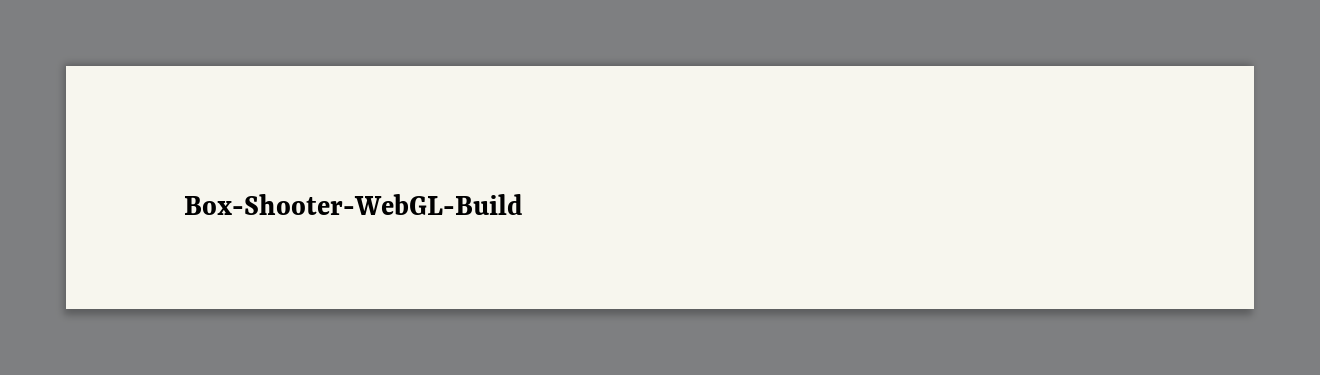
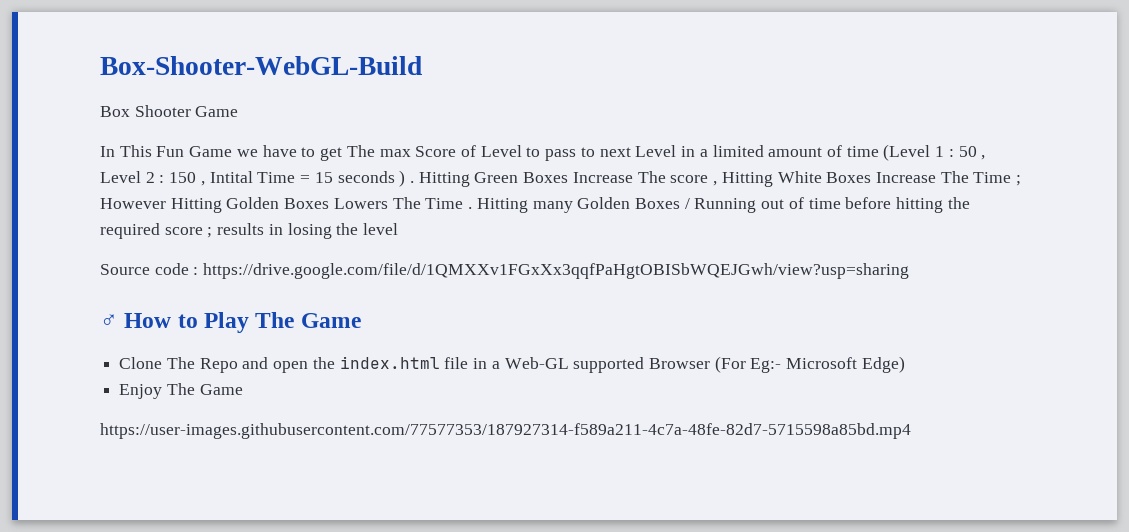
+ Box Shooter Game
+ In This Fun Game we have to get The max Score of Level to pass to next Level in a limited amount of time (Level 1 : 50 , Level 2 : 150 , Intital Time = 15 seconds ) . Hitting Green Boxes Increase The score , Hitting White Boxes Increase The Time ; However Hitting Golden Boxes Lowers The Time . Hitting many Golden Boxes / Running out of time before hitting the required score ; results in losing the level
+ Source code : https://drive.google.com/file/d/1QMXXv1FGxXx3qqfPaHgtOBISbWQEJGwh/view?usp=sharing
+ ♂ How to Play The Game
+ Clone The Repo and open the index.html file in a Web-GL supported Browser (For Eg:- Microsoft Edge)
+ Enjoy The Game
+ https://user-images.githubusercontent.com/77577353/187927314-f589a211-4c7a-48fe-82d7-5715598a85bd.mp4

